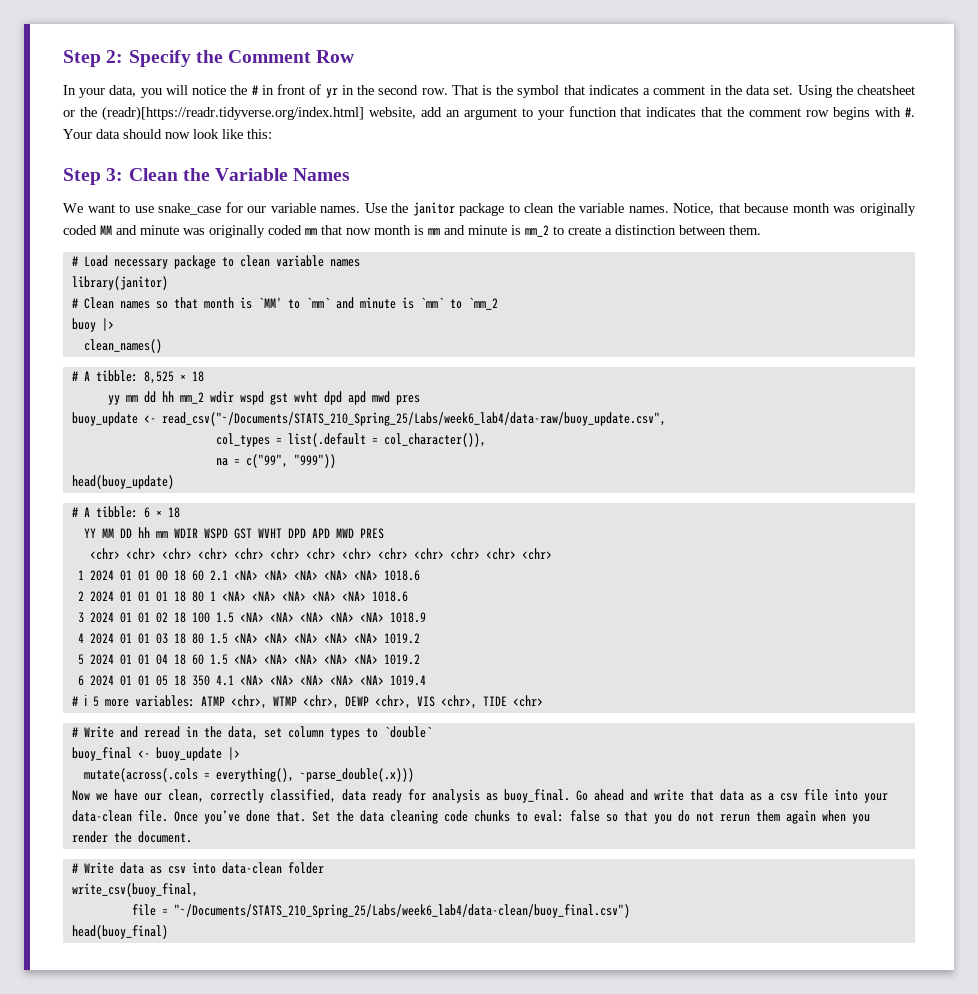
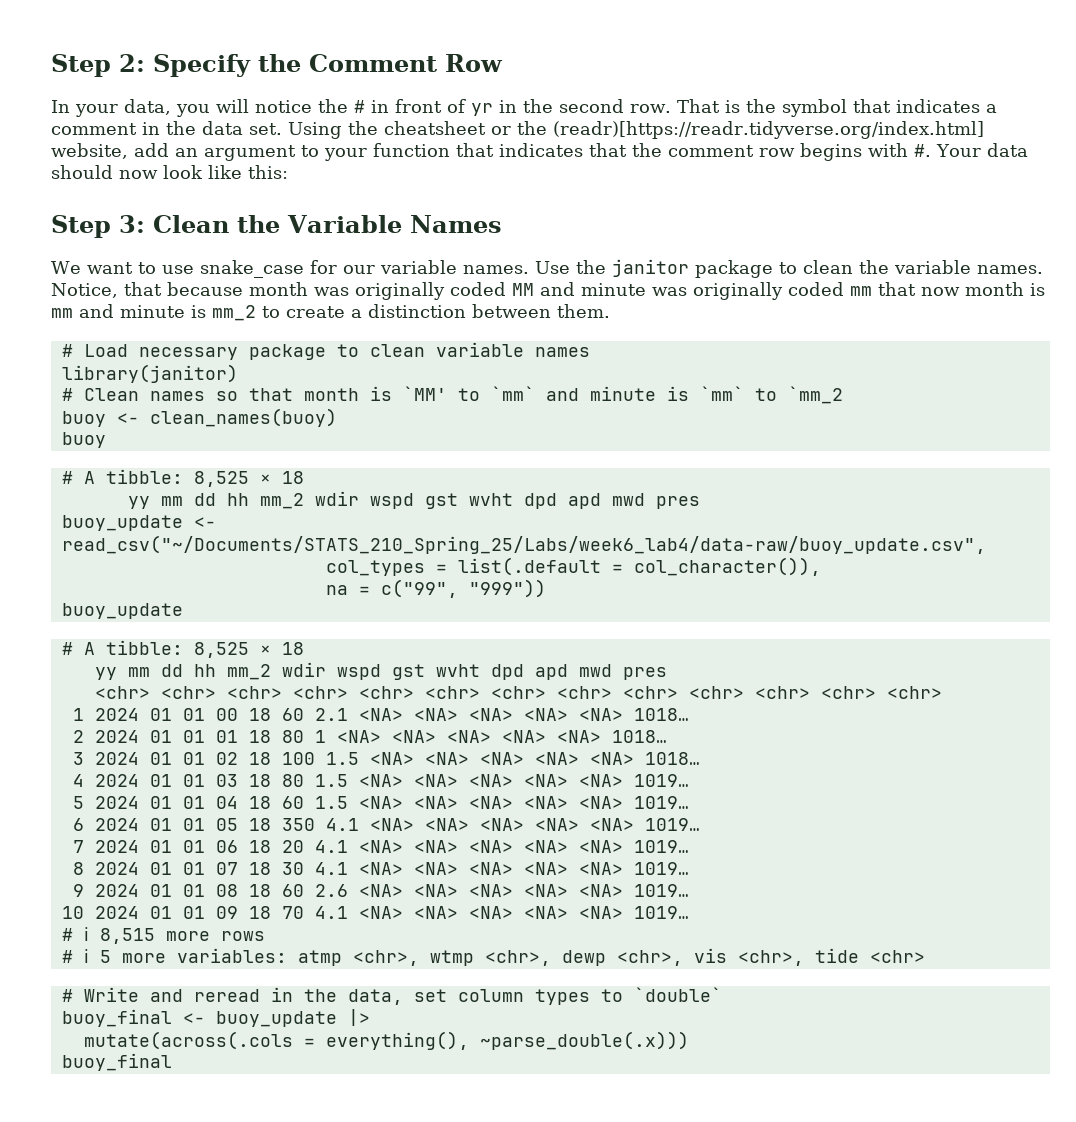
- buoy |>
- clean_names()
+ buoy <- clean_names(buoy)
+ buoy
  na = c("99", "999"))
- head(buoy_update)
- # A tibble: 6 × 18
- YY MM DD hh mm WDIR WSPD GST WVHT DPD APD MWD PRES
+ buoy_update
+ # A tibble: 8,525 × 18
+ yy mm dd hh mm_2 wdir wspd gst wvht dpd apd mwd pres
- 1 2024 01 01 00 18 60 2.1 <NA> <NA> <NA> <NA> <NA> 1018.6
+ 1 2024 01 01 00 18 60 2.1 <NA> <NA> <NA> <NA> <NA> 1018…
- 2 2024 01 01 01 18 80 1 <NA> <NA> <NA> <NA> <NA> 1018.6
+ 2 2024 01 01 01 18 80 1 <NA> <NA> <NA> <NA> <NA> 1018…
- 3 2024 01 01 02 18 100 1.5 <NA> <NA> <NA> <NA> <NA> 1018.9
+ 3 2024 01 01 02 18 100 1.5 <NA> <NA> <NA> <NA> <NA> 1018…
- 4 2024 01 01 03 18 80 1.5 <NA> <NA> <NA> <NA> <NA> 1019.2
+ 4 2024 01 01 03 18 80 1.5 <NA> <NA> <NA> <NA> <NA> 1019…
- 5 2024 01 01 04 18 60 1.5 <NA> <NA> <NA> <NA> <NA> 1019.2
+ 5 2024 01 01 04 18 60 1.5 <NA> <NA> <NA> <NA> <NA> 1019…
- 6 2024 01 01 05 18 350 4.1 <NA> <NA> <NA> <NA> <NA> 1019.4
+ 6 2024 01 01 05 18 350 4.1 <NA> <NA> <NA> <NA> <NA> 1019…
+ 7 2024 01 01 06 18 20 4.1 <NA> <NA> <NA> <NA> <NA> 1019…
+ 8 2024 01 01 07 18 30 4.1 <NA> <NA> <NA> <NA> <NA> 1019…
+ 9 2024 01 01 08 18 60 2.6 <NA> <NA> <NA> <NA> <NA> 1019…
+ 10 2024 01 01 09 18 70 4.1 <NA> <NA> <NA> <NA> <NA> 1019…
+ # ℹ 8,515 more rows
- # ℹ 5 more variables: ATMP <chr>, WTMP <chr>, DEWP <chr>, VIS <chr>, TIDE <chr>
+ # ℹ 5 more variables: atmp <chr>, wtmp <chr>, dewp <chr>, vis <chr>, tide <chr>
  mutate(across(.cols = everything(), ~parse_double(.x)))
- Now we have our clean, correctly classified, data ready for analysis as buoy_final. Go ahead and write that data as a csv file into your data-clean file. Once you’ve done that. Set the data cleaning code chunks to eval: false so that you do not rerun them again when you render the document.
- # Write data as csv into data-clean folder
- write_csv(buoy_final,
- file = "~/Documents/STATS_210_Spring_25/Labs/week6_lab4/data-clean/buoy_final.csv")
- head(buoy_final)
+ buoy_final

